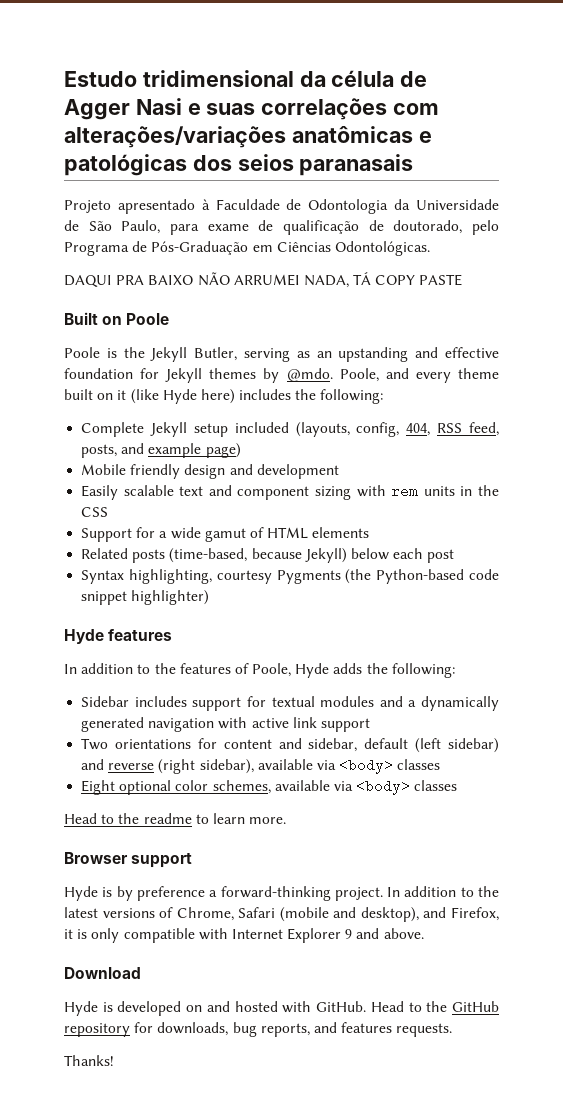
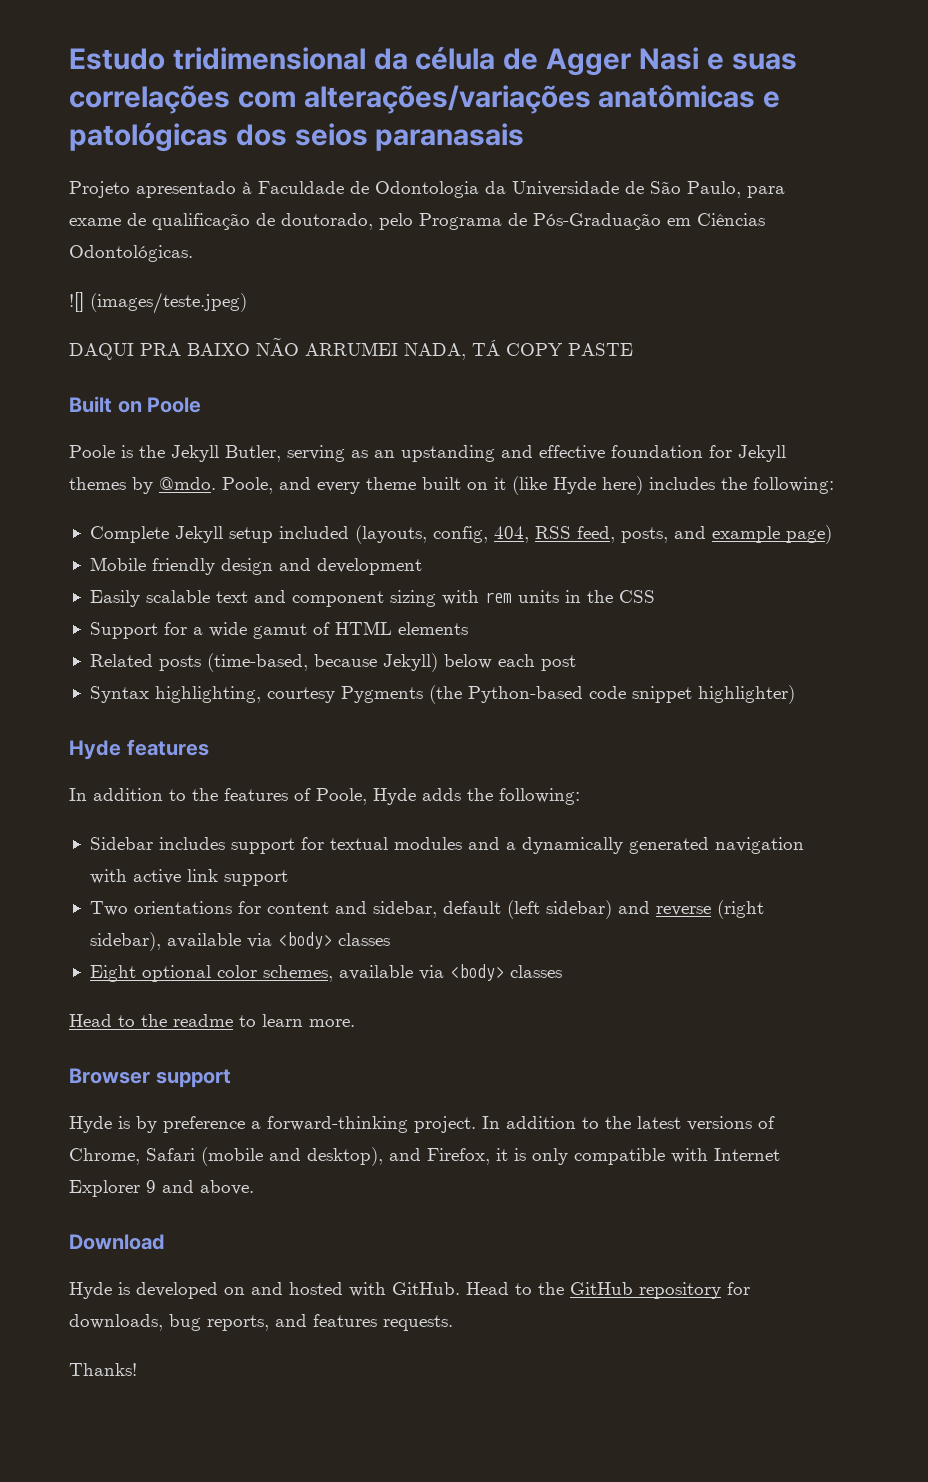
+ ![] (images/teste.jpeg)

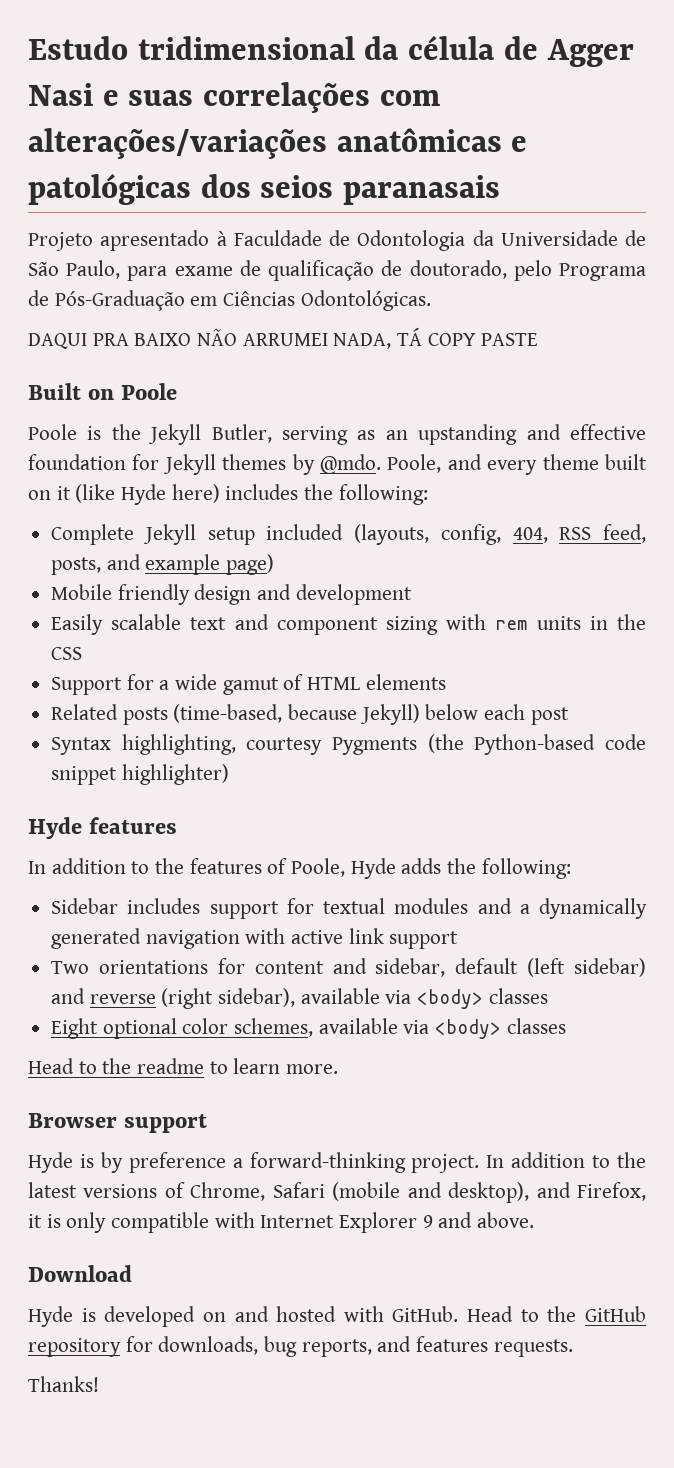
- ![] (images/teste.jpeg)

